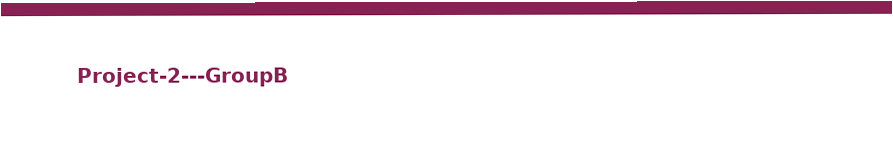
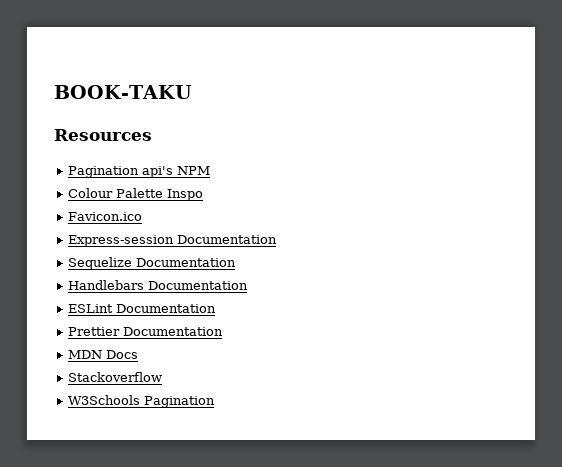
- Project-2---GroupB
+ BOOK-TAKU
+ Resources
+ Pagination api's NPM
+ Colour Palette Inspo
+ Favicon.ico
+ Express-session Documentation
+ Sequelize Documentation
+ Handlebars Documentation
+ ESLint Documentation
+ Prettier Documentation
+ MDN Docs
+ Stackoverflow
+ W3Schools Pagination

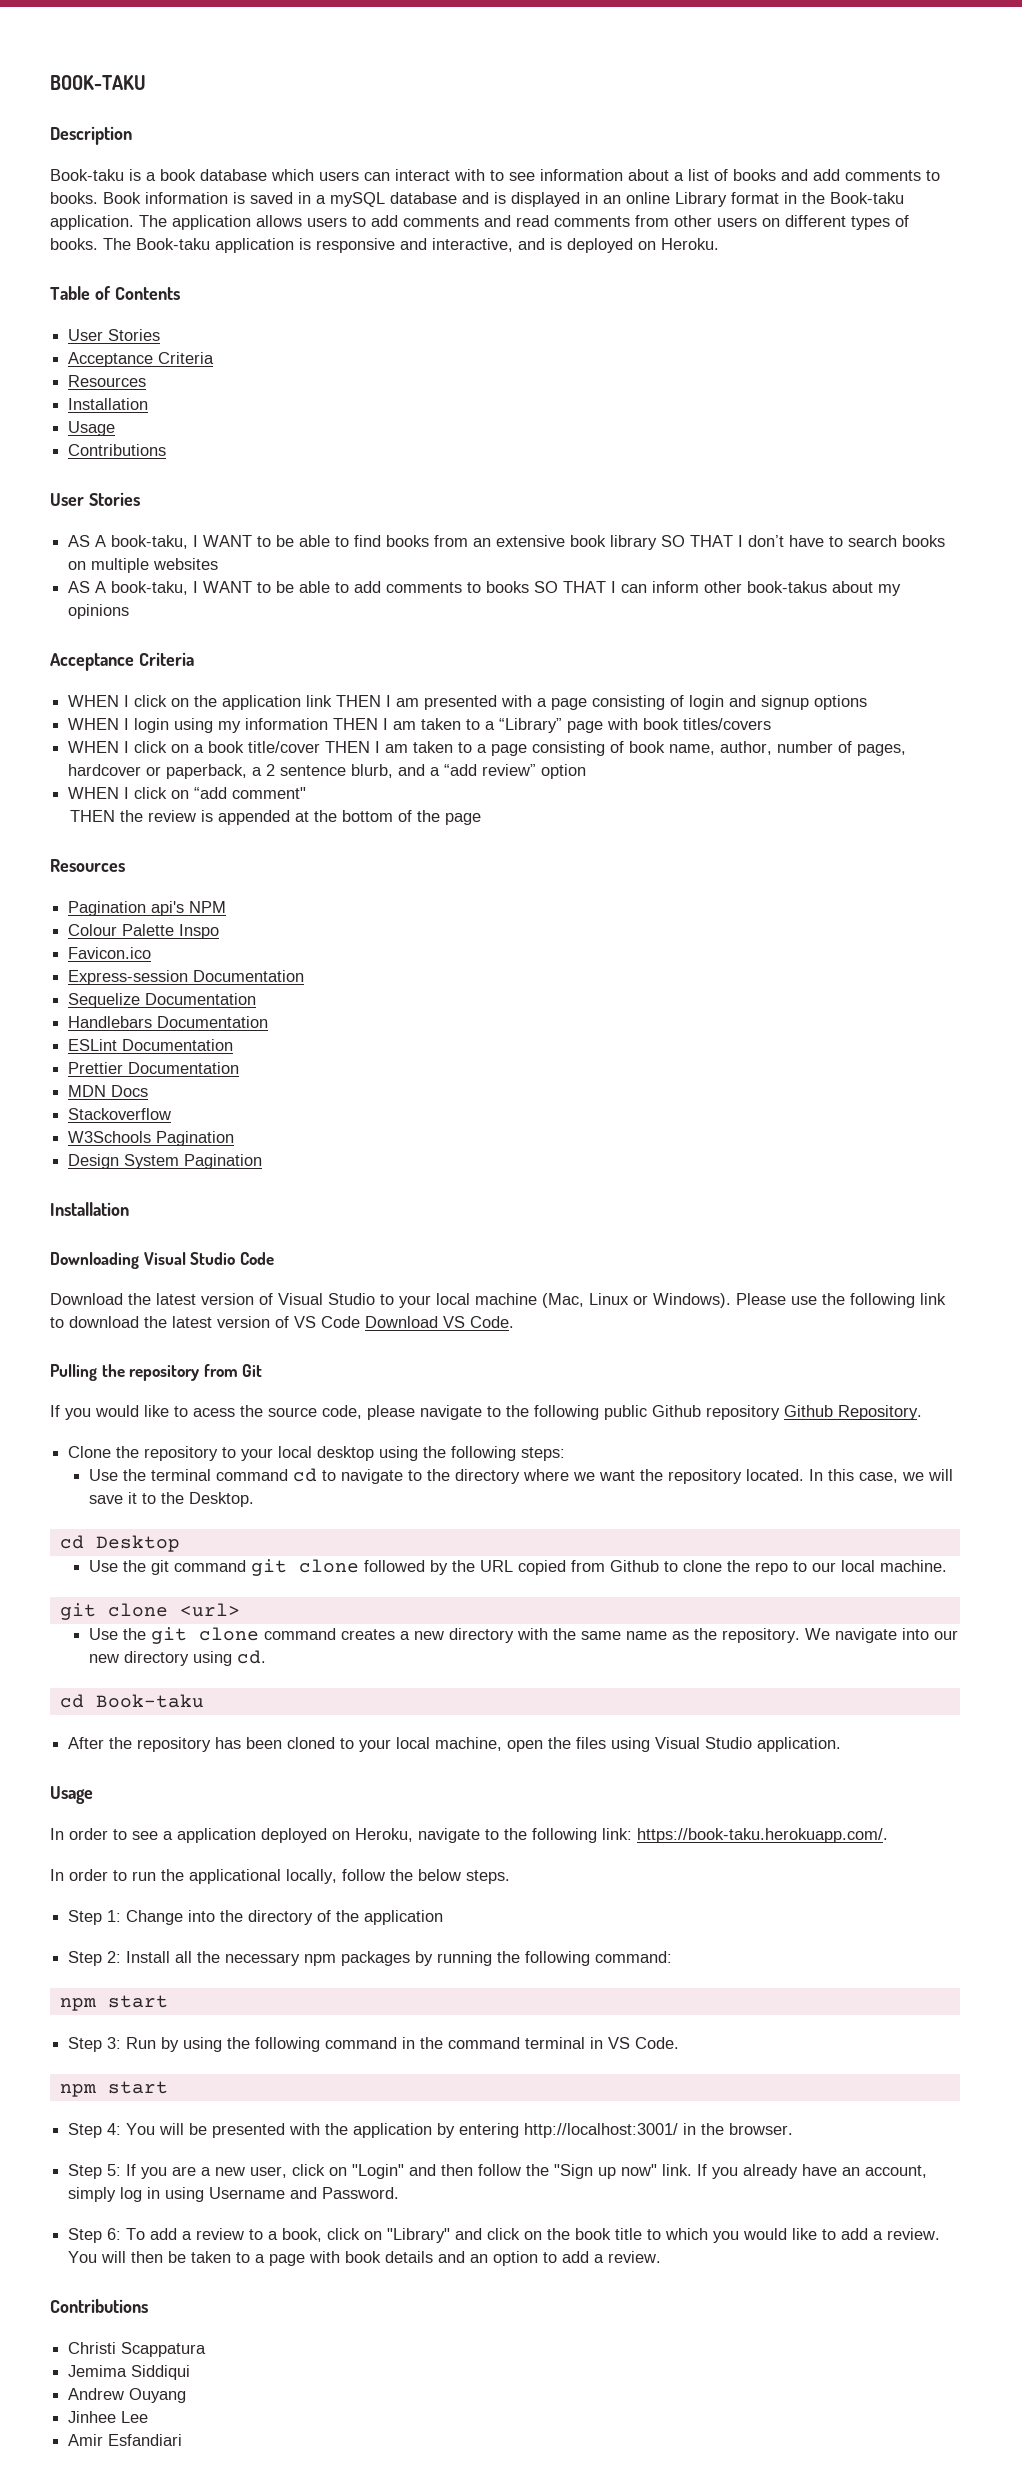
+ Description
+ Book-taku is a book database which users can interact with to see information about a list of books and add comments to books. Book information is saved in a mySQL database and is displayed in an online Library format in the Book-taku application. The application allows users to add comments and read comments from other users on different types of books. The Book-taku application is responsive and interactive, and is deployed on Heroku.
+ Table of Contents
+ User Stories
+ Acceptance Criteria
+ Resources
+ Installation
+ Usage
+ Contributions
+ User Stories
+ AS A book-taku, I WANT to be able to find books from an extensive book library SO THAT I don’t have to search books on multiple websites
+ AS A book-taku, I WANT to be able to add comments to books SO THAT I can inform other book-takus about my opinions
+ Acceptance Criteria
+ WHEN I click on the application link THEN I am presented with a page consisting of login and signup options
+ WHEN I login using my information THEN I am taken to a “Library” page with book titles/covers
+ WHEN I click on a book title/cover THEN I am taken to a page consisting of book name, author, number of pages, hardcover or paperback, a 2 sentence blurb, and a “add review” option
+ WHEN I click on “add comment"
+ THEN the review is appended at the bottom of the page
+ Design System Pagination
+ Installation
+ Downloading Visual Studio Code
+ Download the latest version of Visual Studio to your local machine (Mac, Linux or Windows). Please use the following link to download the latest version of VS Code Download VS Code.
+ Pulling the repository from Git
+ If you would like to acess the source code, please navigate to the following public Github repository Github Repository.
+ Clone the repository to your local desktop using the following steps:
+ Use the terminal command cd to navigate to the directory where we want the repository located. In this case, we will save it to the Desktop.
+ cd Desktop
+ Use the git command git clone followed by the URL copied from Github to clone the repo to our local machine.
+ git clone <url>
+ Use the git clone command creates a new directory with the same name as the repository. We navigate into our new directory using cd.
+ cd Book-taku
+ After the repository has been cloned to your local machine, open the files using Visual Studio application.
+ Usage
+ In order to see a application deployed on Heroku, navigate to the following link: https://book-taku.herokuapp.com/.
+ In order to run the applicational locally, follow the below steps.
+ Step 1: Change into the directory of the application
+ Step 2: Install all the necessary npm packages by running the following command:
+ npm start
+ Step 3: Run by using the following command in the command terminal in VS Code.
+ npm start
+ Step 4: You will be presented with the application by entering http://localhost:3001/ in the browser.
+ Step 5: If you are a new user, click on "Login" and then follow the "Sign up now" link. If you already have an account, simply log in using Username and Password.
+ Step 6: To add a review to a book, click on "Library" and click on the book title to which you would like to add a review. You will then be taken to a page with book details and an option to add a review.
+ Contributions
+ Christi Scappatura
+ Jemima Siddiqui
+ Andrew Ouyang
+ Jinhee Lee
+ Amir Esfandiari

